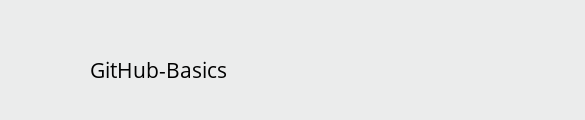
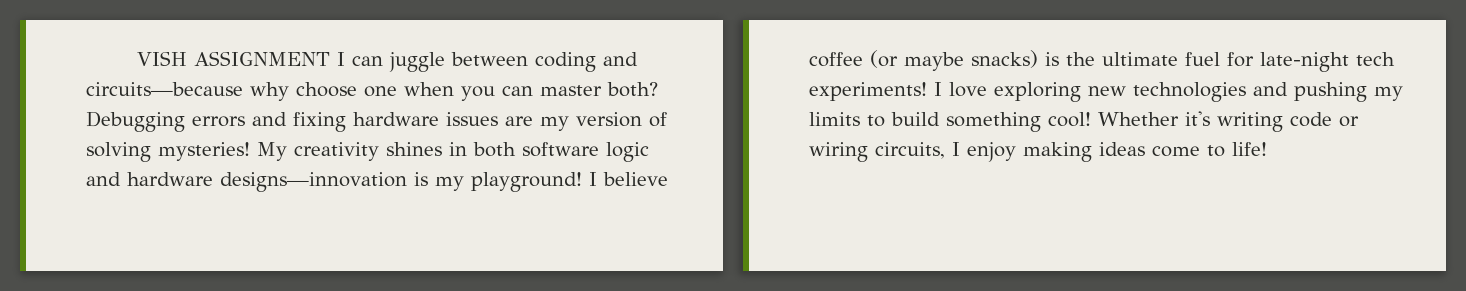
- GitHub-Basics
+ VISH ASSIGNMENT I can juggle between coding and circuits—because why choose one when you can master both? Debugging errors and fixing hardware issues are my version of solving mysteries! My creativity shines in both software logic and hardware designs—innovation is my playground! I believe coffee (or maybe snacks) is the ultimate fuel for late-night tech experiments! I love exploring new technologies and pushing my limits to build something cool! Whether it's writing code or wiring circuits, I enjoy making ideas come to life!

